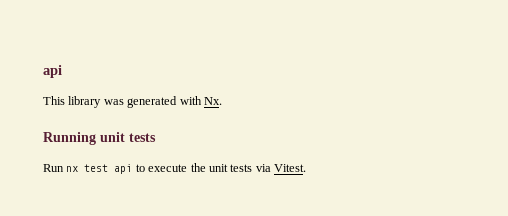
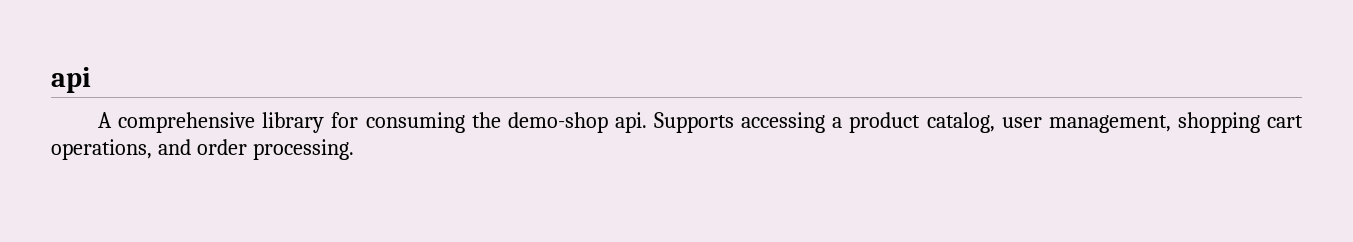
- This library was generated with Nx.
- Running unit tests
- Run nx test api to execute the unit tests via Vitest.
+ A comprehensive library for consuming the demo-shop api. Supports accessing a product catalog, user management, shopping cart operations, and order processing.

